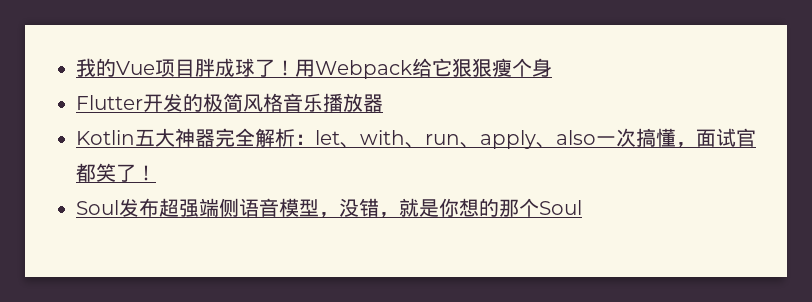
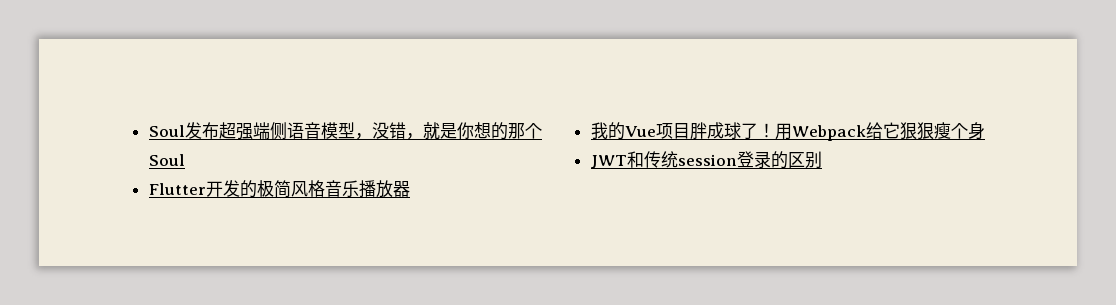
- 我的Vue项目胖成球了！用Webpack给它狠狠瘦个身
- Flutter开发的极简风格音乐播放器
- Kotlin五大神器完全解析：let、with、run、apply、also一次搞懂，面试官都笑了！
+ Flutter开发的极简风格音乐播放器
+ 我的Vue项目胖成球了！用Webpack给它狠狠瘦个身
+ JWT和传统session登录的区别

